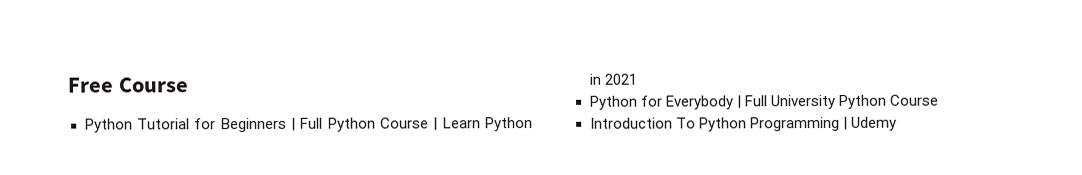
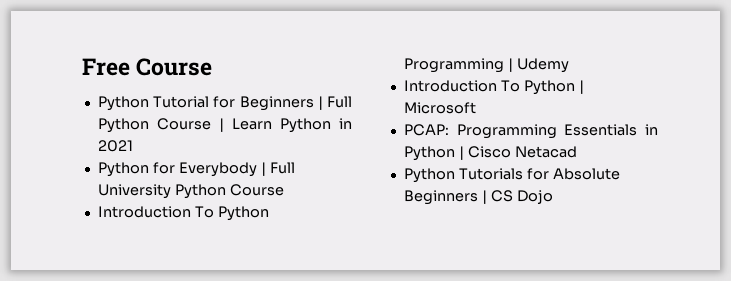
+ Introduction To Python | Microsoft
+ PCAP: Programming Essentials in Python | Cisco Netacad
+ Python Tutorials for Absolute Beginners | CS Dojo

